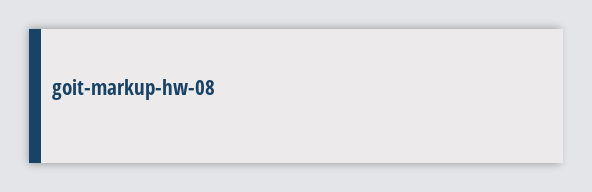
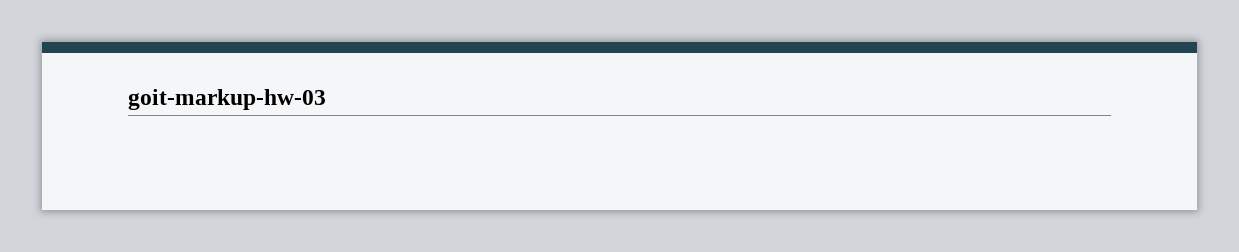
- goit-markup-hw-08
+ goit-markup-hw-03

